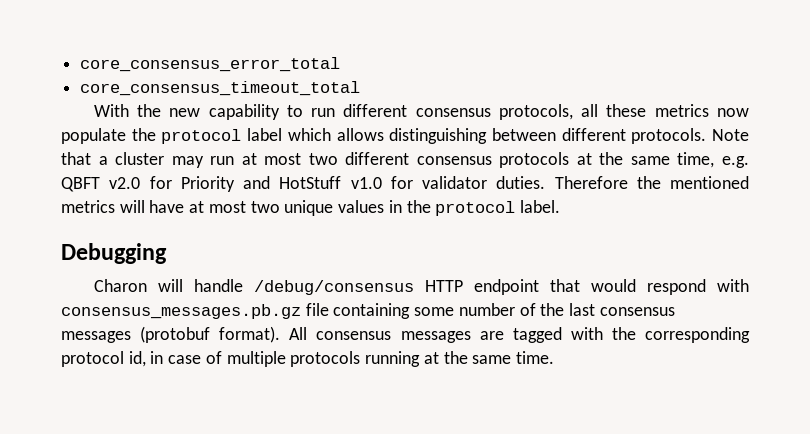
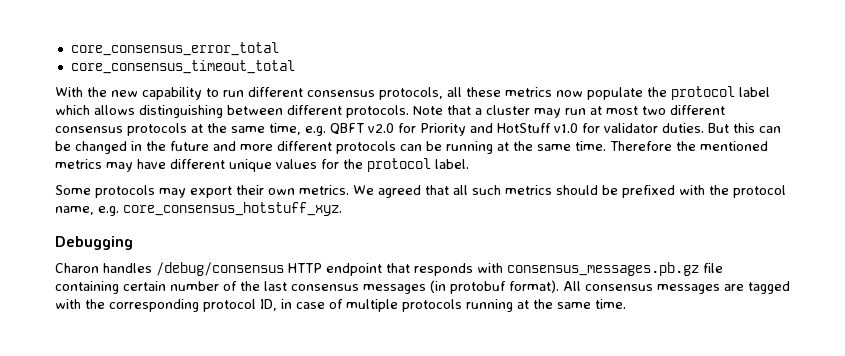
- Therefore the mentioned metrics will have at most two unique values in the protocol label.
+ But this can be changed in the future and more different protocols can be running at the same time. Therefore the mentioned metrics may have different unique values for the protocol label.
+ Some protocols may export their own metrics. We agreed that all such metrics should be prefixed with the protocol name, e.g. core_consensus_hotstuff_xyz.
- Charon will handle /debug/consensus HTTP endpoint that would respond with consensus_messages.pb.gz file containing some number of the last consensus messages (protobuf format).
+ Charon handles /debug/consensus HTTP endpoint that responds with consensus_messages.pb.gz file containing certain number of the last consensus messages (in protobuf format).
- All consensus messages are tagged with the corresponding protocol id, in case of multiple protocols running at the same time.
+ All consensus messages are tagged with the corresponding protocol ID, in case of multiple protocols running at the same time.

